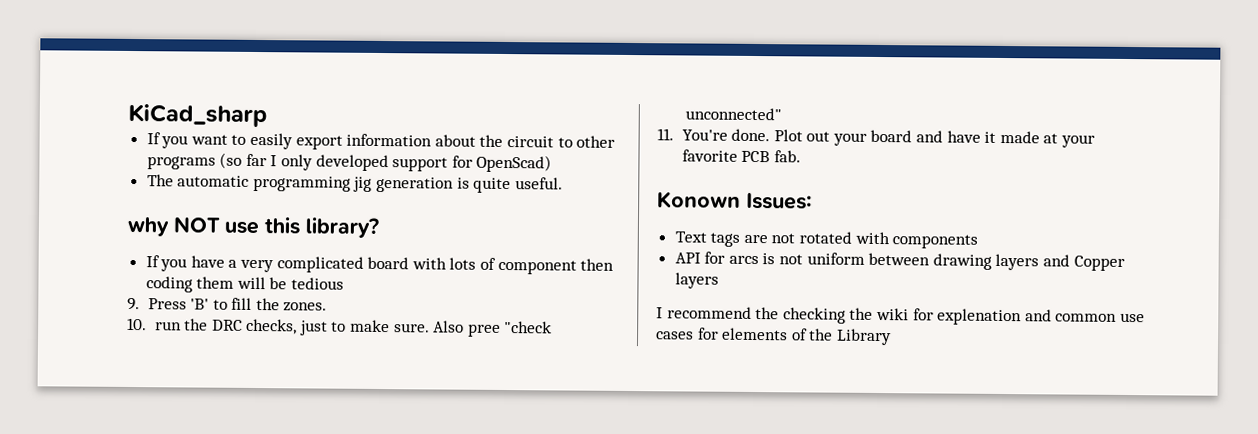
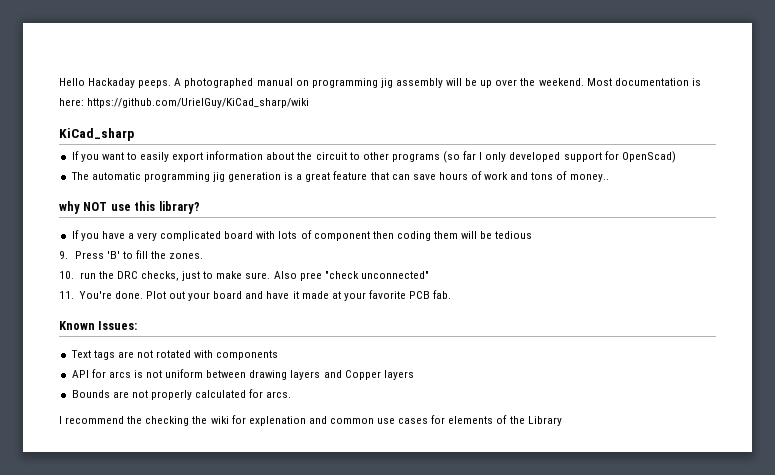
+ Hello Hackaday peeps. A photographed manual on programming jig assembly will be up over the weekend. Most documentation is here: https://github.com/UrielGuy/KiCad_sharp/wiki
- The automatic programming jig generation is quite useful.
+ The automatic programming jig generation is a great feature that can save hours of work and tons of money..
- Konown Issues:
+ Known Issues:
+ Bounds are not properly calculated for arcs.

